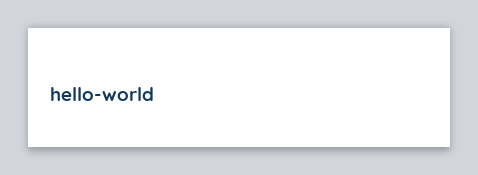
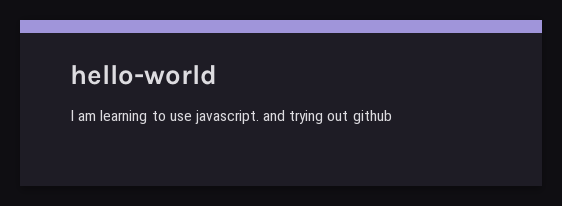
+ I am learning to use javascript. and trying out github

